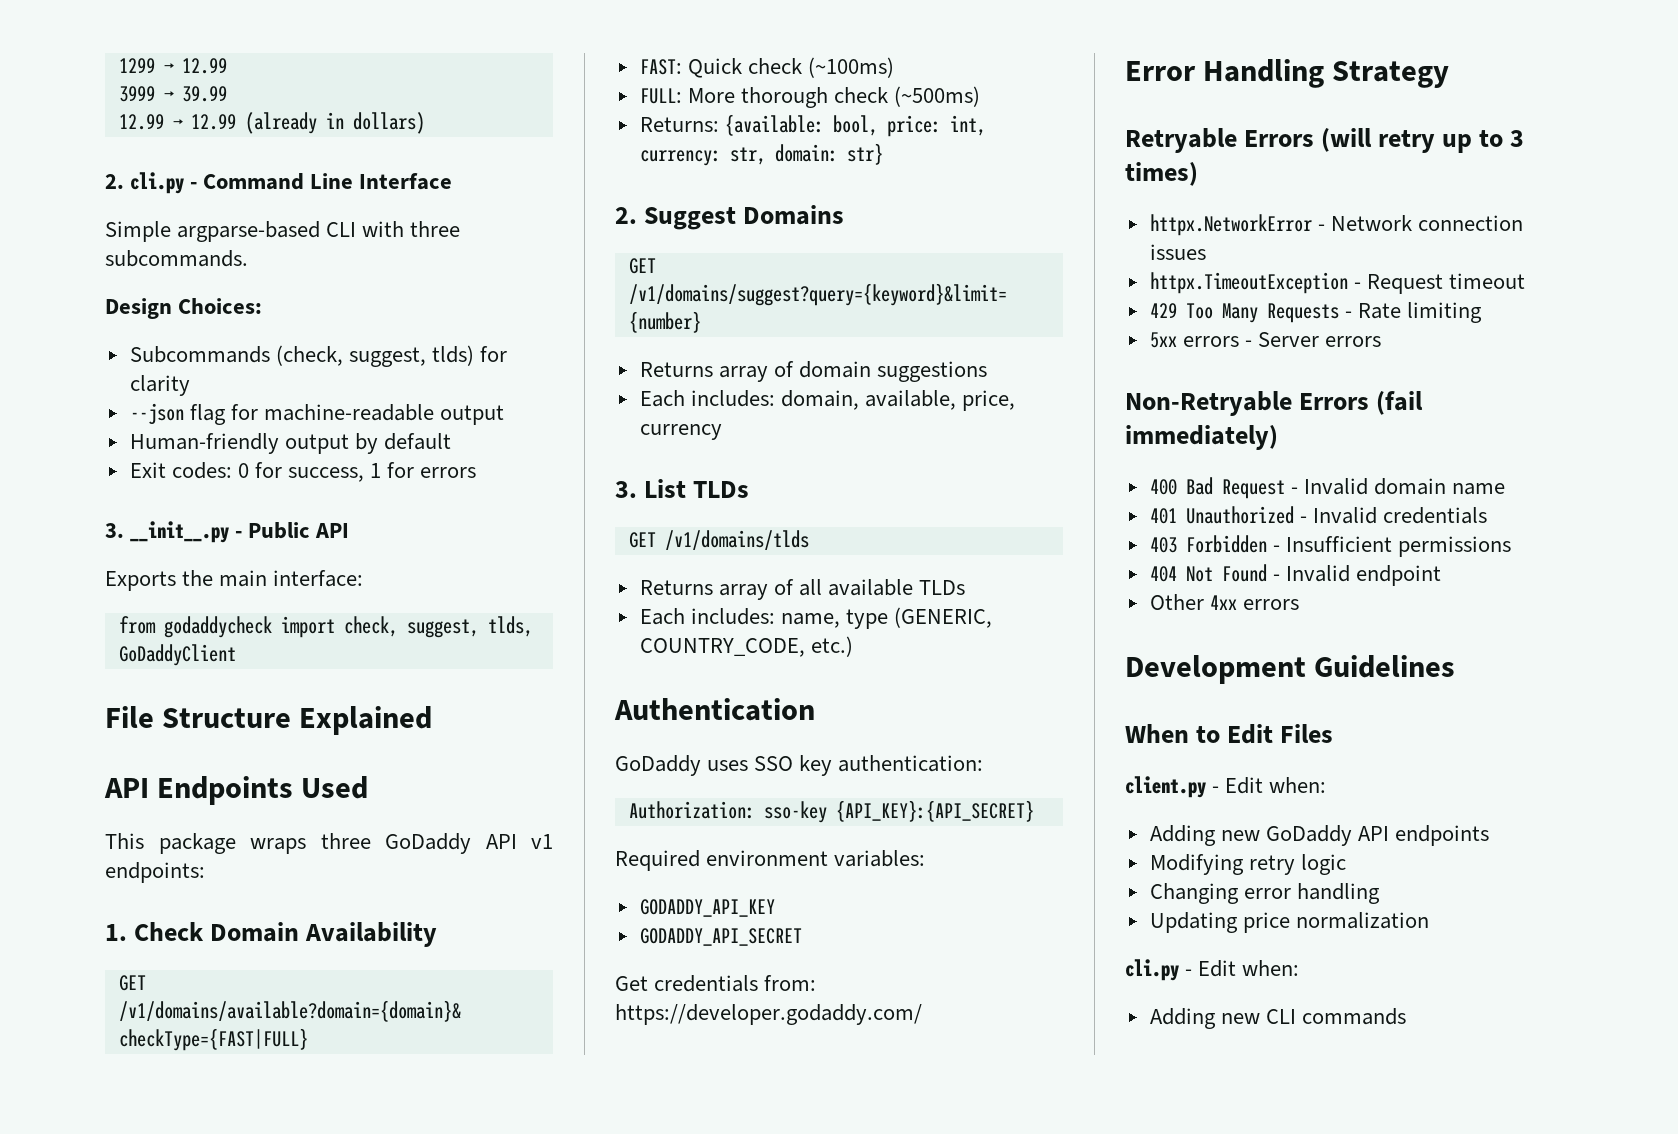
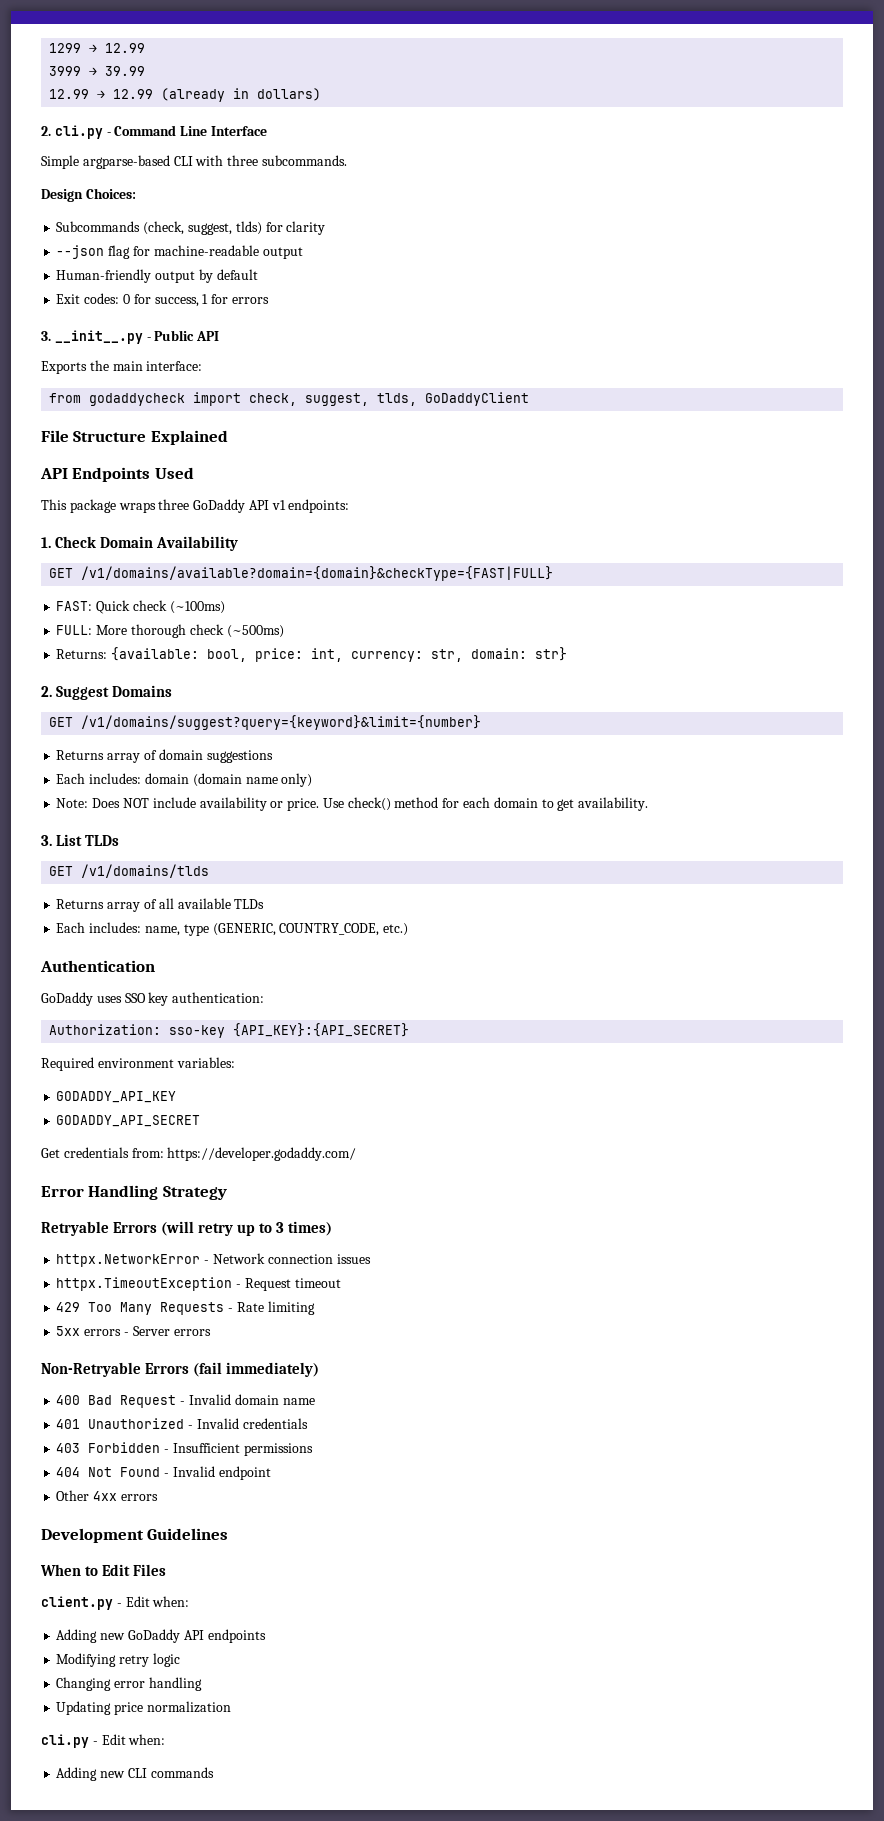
- Each includes: domain, available, price, currency
+ Each includes: domain (domain name only)
+ Note: Does NOT include availability or price. Use check() method for each domain to get availability.

